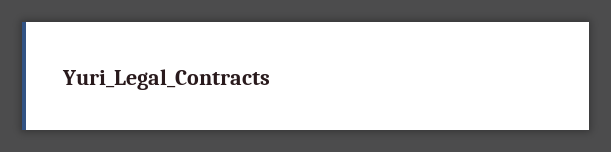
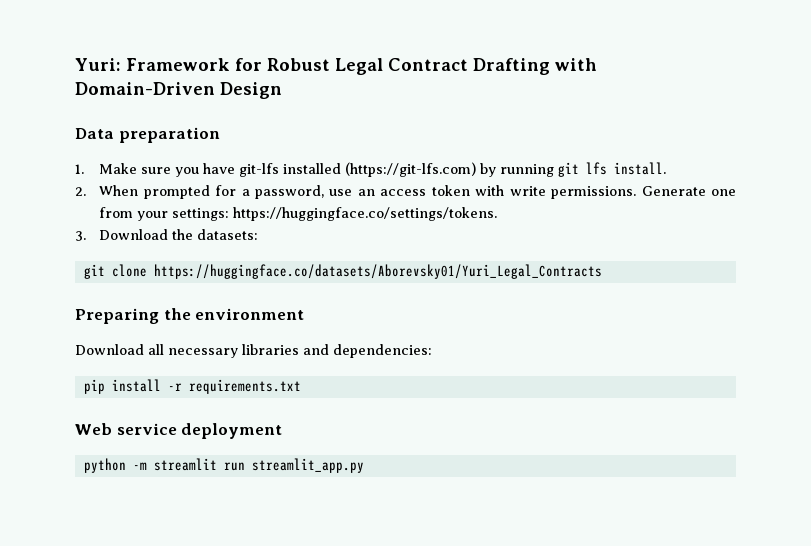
- Yuri_Legal_Contracts
+ Yuri: Framework for Robust Legal Contract Drafting with Domain-Driven Design
+ Data preparation
+ 1. Make sure you have git-lfs installed (https://git-lfs.com) by running git lfs install.
+ 2. When prompted for a password, use an access token with write permissions. Generate one from your settings: https://huggingface.co/settings/tokens.
+ 3. Download the datasets:
+ git clone https://huggingface.co/datasets/Aborevsky01/Yuri_Legal_Contracts
+ Preparing the environment
+ Download all necessary libraries and dependencies:
+ pip install -r requirements.txt
+ Web service deployment
+ python -m streamlit run streamlit_app.py

